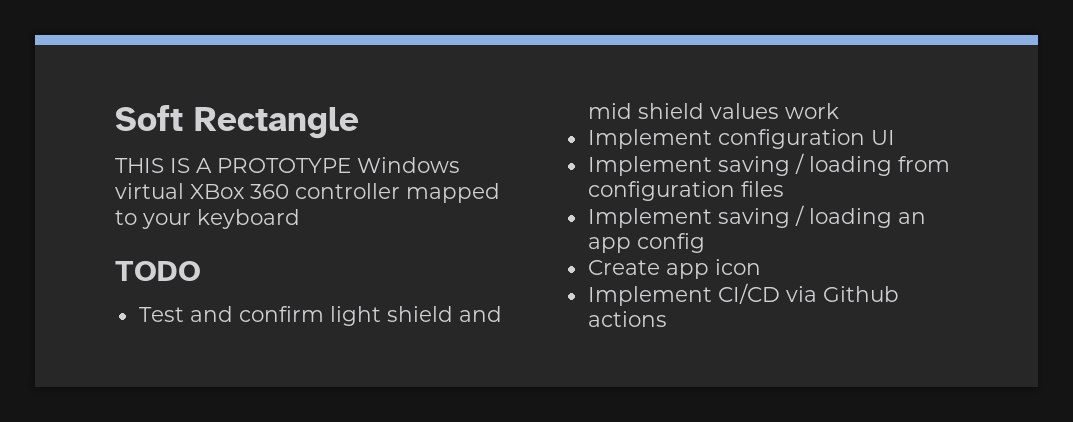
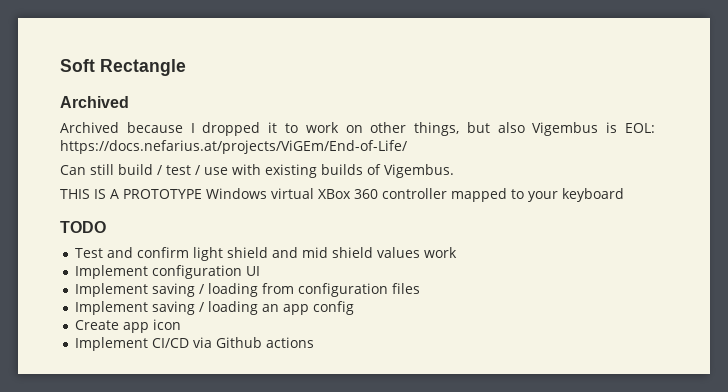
  Soft Rectangle
+ Archived
+ Archived because I dropped it to work on other things, but also Vigembus is EOL: https://docs.nefarius.at/projects/ViGEm/End-of-Life/
+ Can still build / test / use with existing builds of Vigembus.

